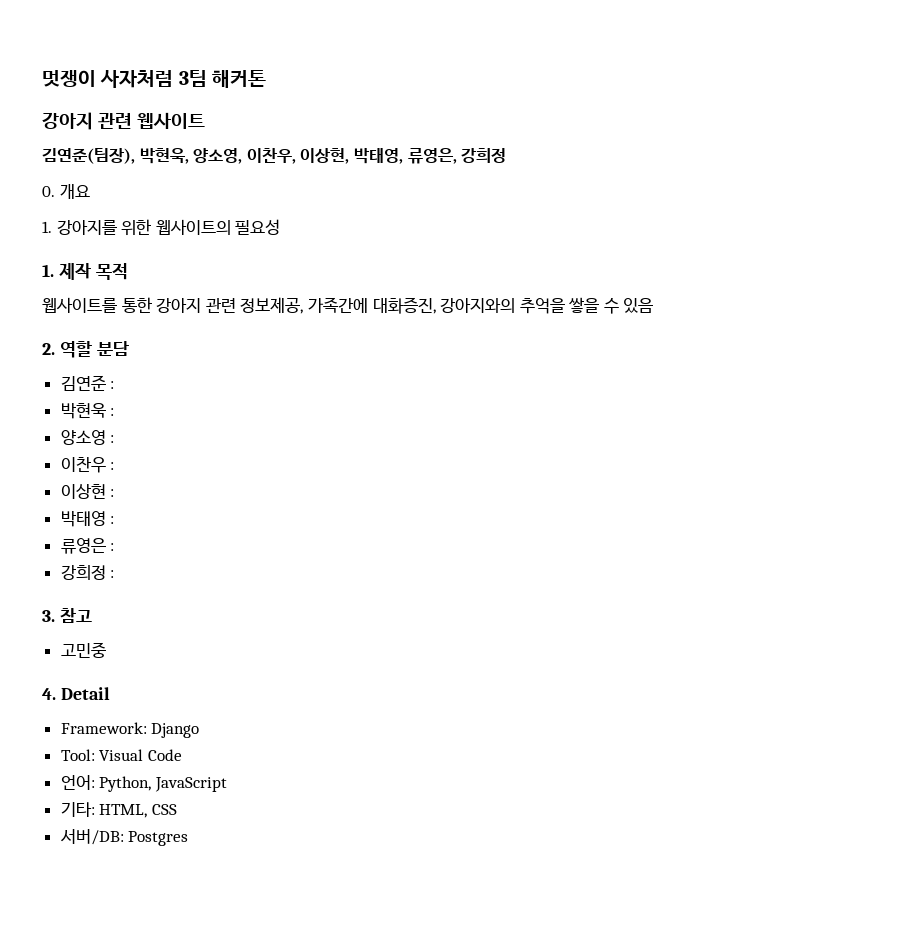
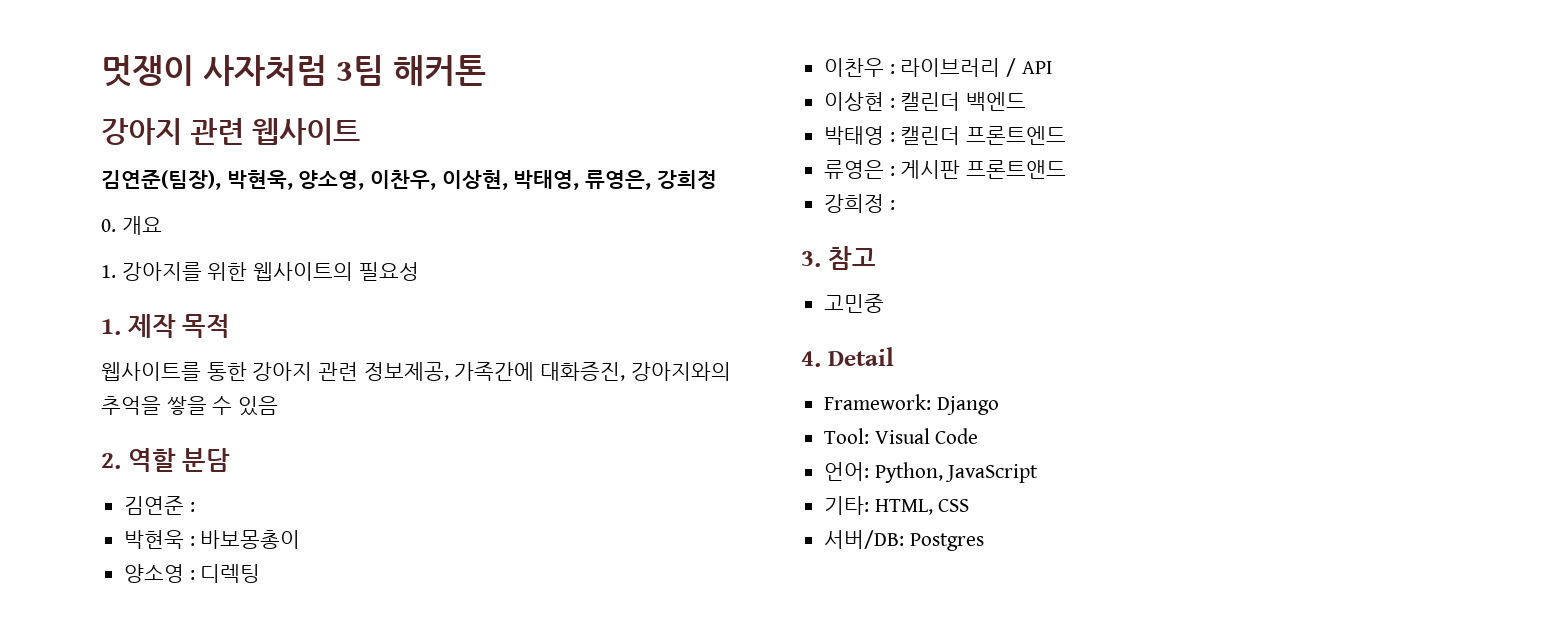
- 박현욱 :
+ 박현욱 : 바보몽총이
- 양소영 :
+ 양소영 : 디렉팅
- 이찬우 :
+ 이찬우 : 라이브러리 / API
- 이상현 :
+ 이상현 : 캘린더 백엔드
- 박태영 :
+ 박태영 : 캘린더 프론트엔드
- 류영은 :
+ 류영은 : 게시판 프론트앤드

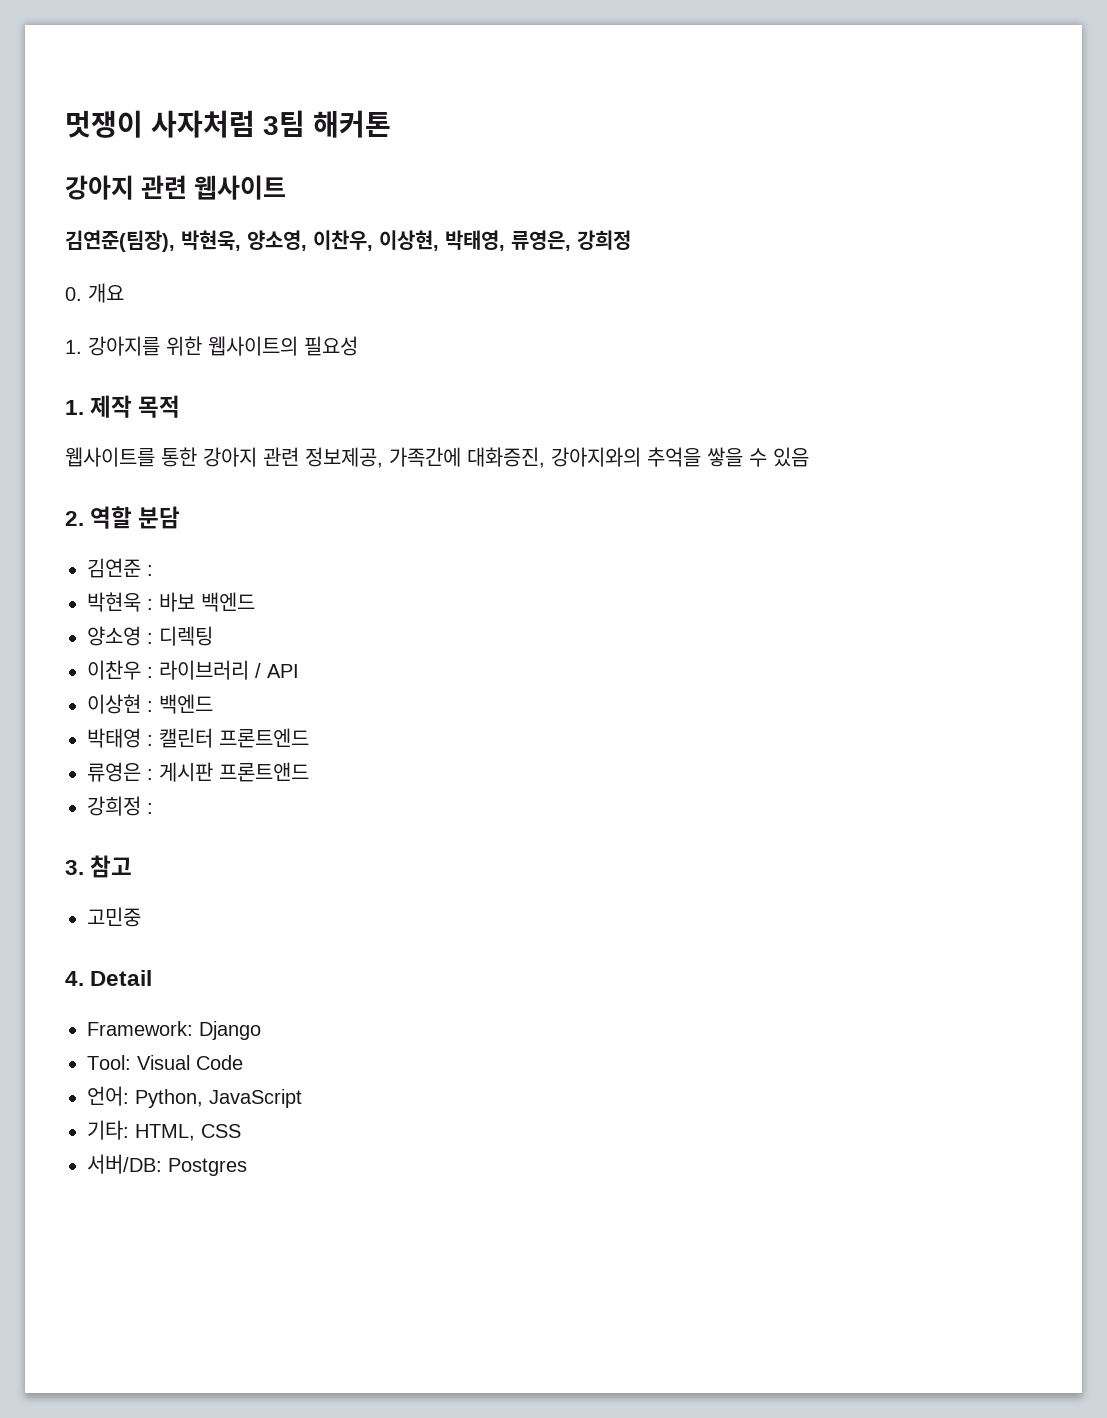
- 박현욱 : 바보몽총이
+ 박현욱 : 바보 백엔드
- 이상현 : 캘린더 백엔드
+ 이상현 : 백엔드
- 박태영 : 캘린더 프론트엔드
+ 박태영 : 캘린터 프론트엔드

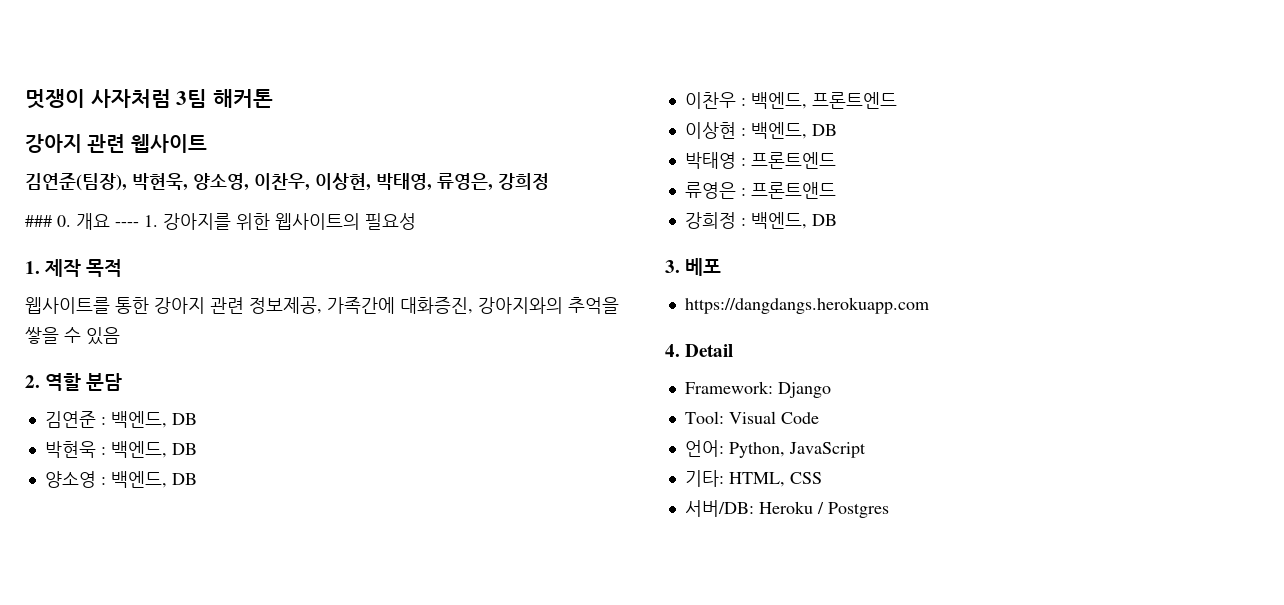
- 0. 개요
- 1. 강아지를 위한 웹사이트의 필요성
+ ### 0. 개요 ---- 1. 강아지를 위한 웹사이트의 필요성
- 김연준 :
+ 김연준 : 백엔드, DB
- 박현욱 : 바보 백엔드
+ 박현욱 : 백엔드, DB
- 양소영 : 디렉팅
+ 양소영 : 백엔드, DB
- 이찬우 : 라이브러리 / API
+ 이찬우 : 백엔드, 프론트엔드
- 이상현 : 백엔드
+ 이상현 : 백엔드, DB
- 박태영 : 캘린터 프론트엔드
+ 박태영 : 프론트엔드
- 류영은 : 게시판 프론트앤드
+ 류영은 : 프론트앤드
- 강희정 :
+ 강희정 : 백엔드, DB
- 3. 참고
- 고민중
+ 3. 베포
+ https://dangdangs.herokuapp.com
- 서버/DB: Postgres
+ 서버/DB: Heroku / Postgres

